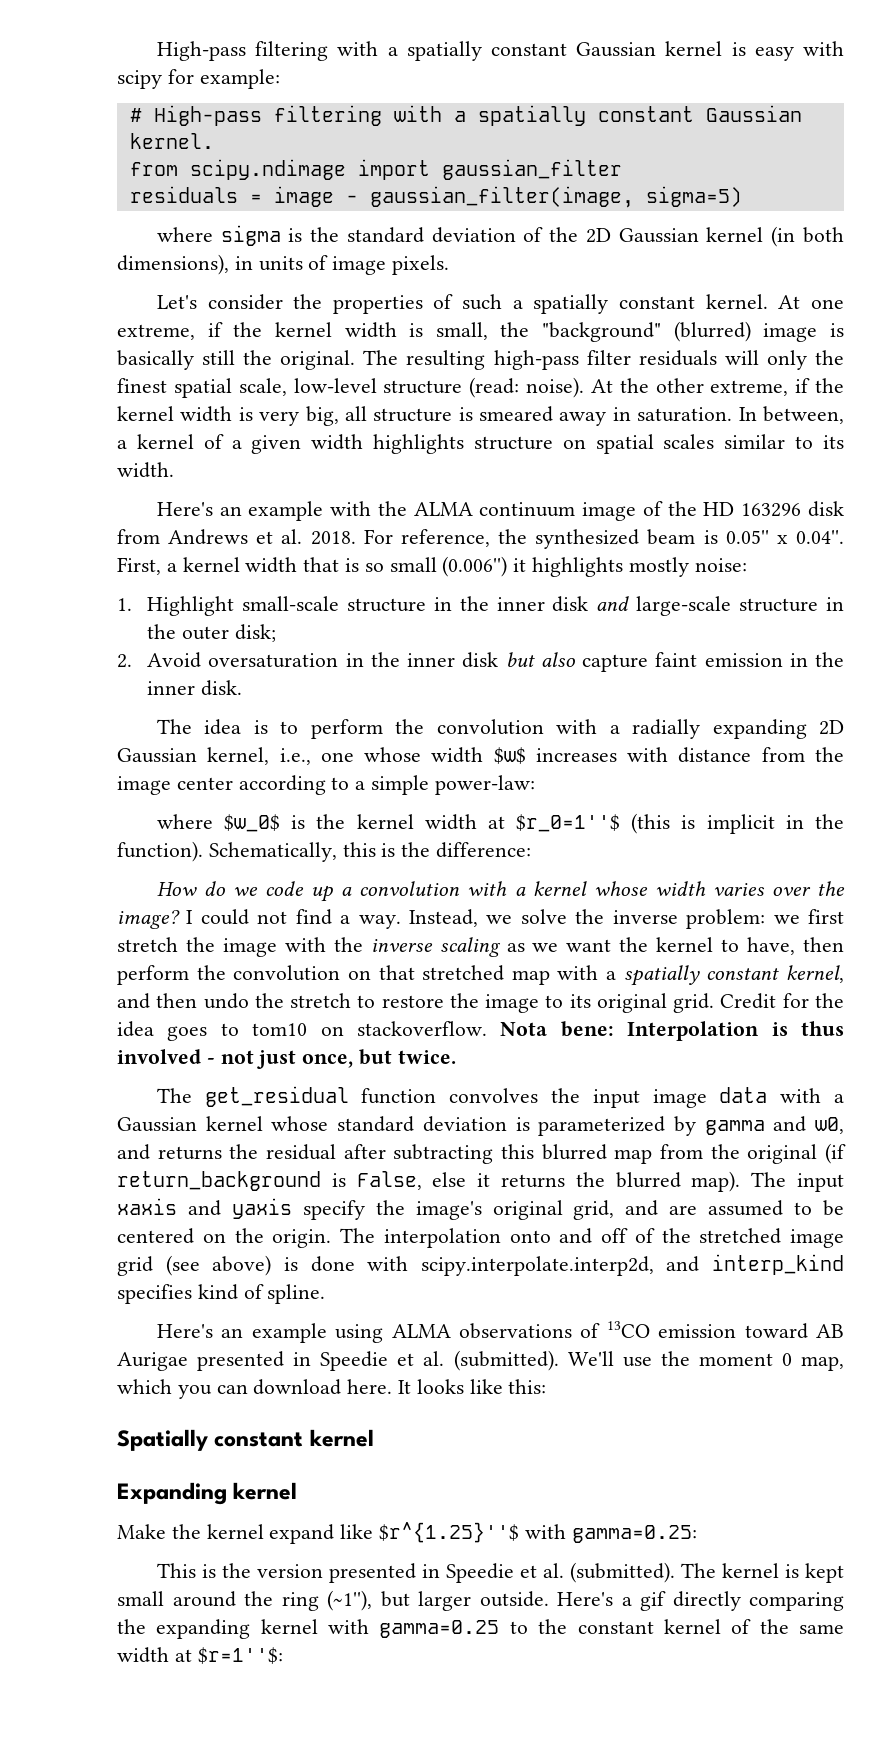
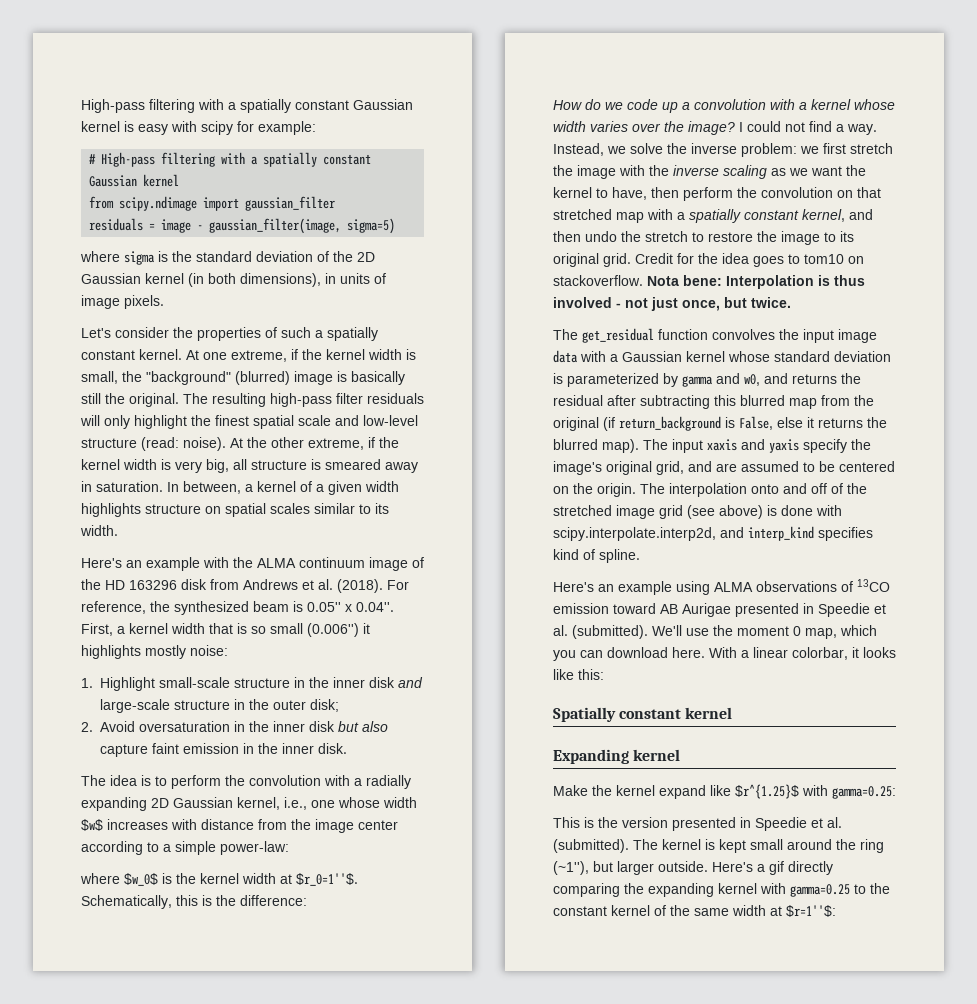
- # High-pass filtering with a spatially constant Gaussian kernel.
+ # High-pass filtering with a spatially constant Gaussian kernel
- The resulting high-pass filter residuals will only the finest spatial scale, low-level structure (read: noise).
+ The resulting high-pass filter residuals will only highlight the finest spatial scale and low-level structure (read: noise).
- Here's an example with the ALMA continuum image of the HD 163296 disk from Andrews et al. 2018.
+ Here's an example with the ALMA continuum image of the HD 163296 disk from Andrews et al. (2018).
- where $w_0$ is the kernel width at $r_0=1''$ (this is implicit in the function).
+ where $w_0$ is the kernel width at $r_0=1''$.
- It looks like this:
+ With a linear colorbar, it looks like this:
- Make the kernel expand like $r^{1.25}''$ with gamma=0.25:
+ Make the kernel expand like $r^{1.25}$ with gamma=0.25:

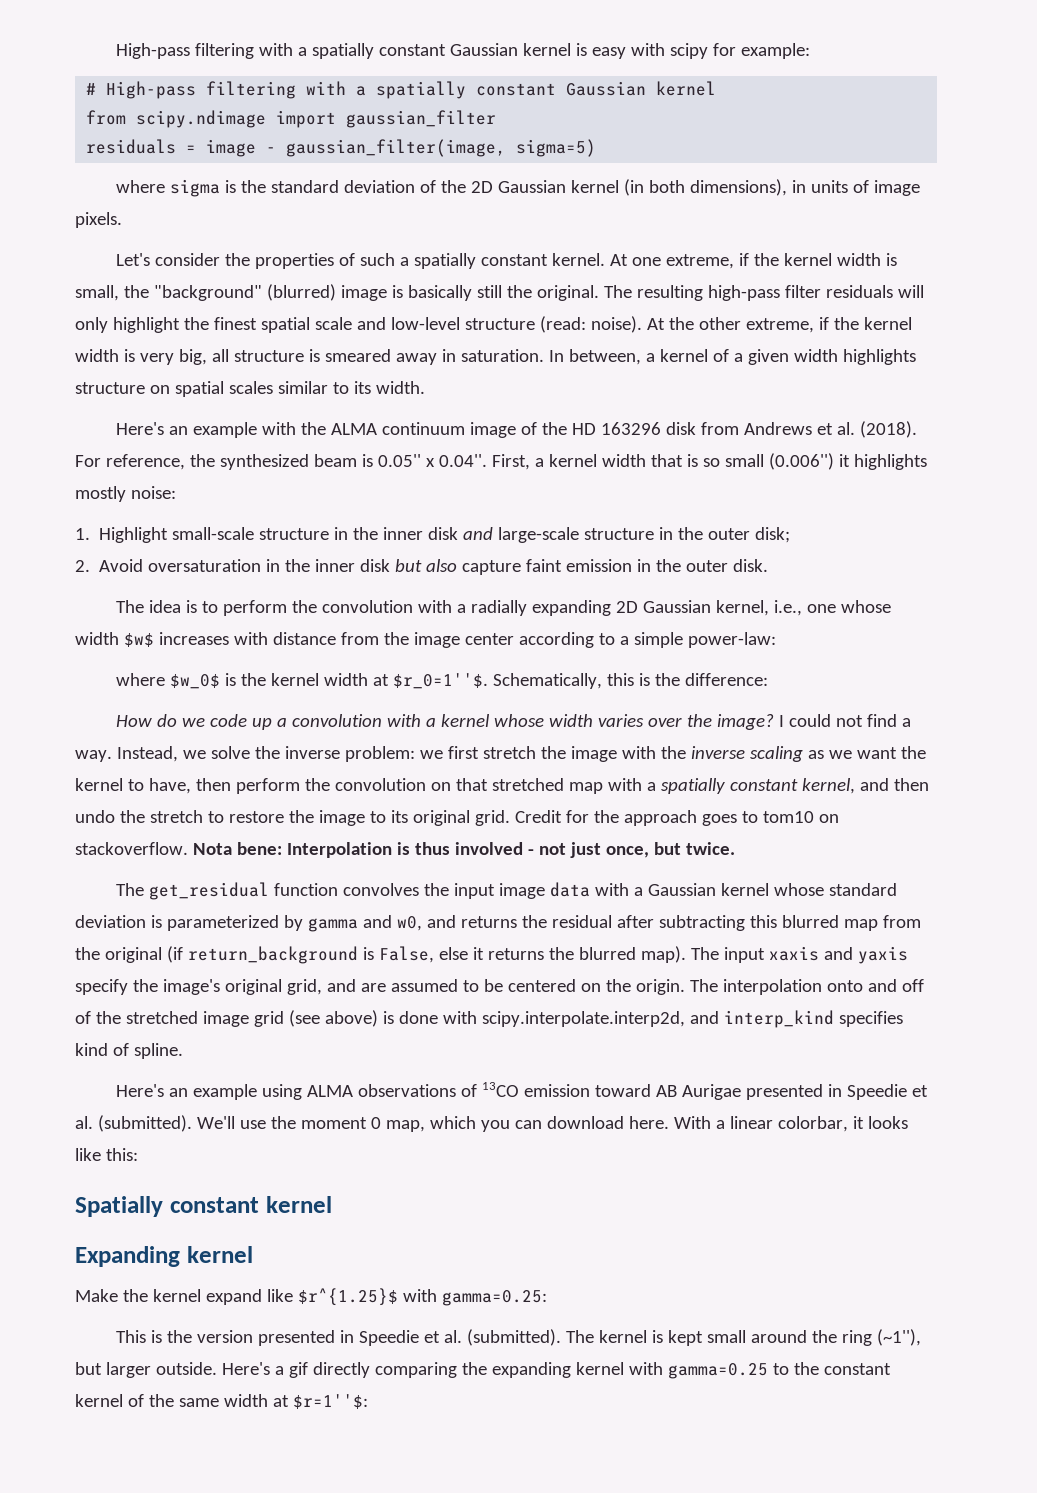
- 2. Avoid oversaturation in the inner disk but also capture faint emission in the inner disk.
+ 2. Avoid oversaturation in the inner disk but also capture faint emission in the outer disk.
- Credit for the idea goes to tom10 on stackoverflow.
+ Credit for the approach goes to tom10 on stackoverflow.

